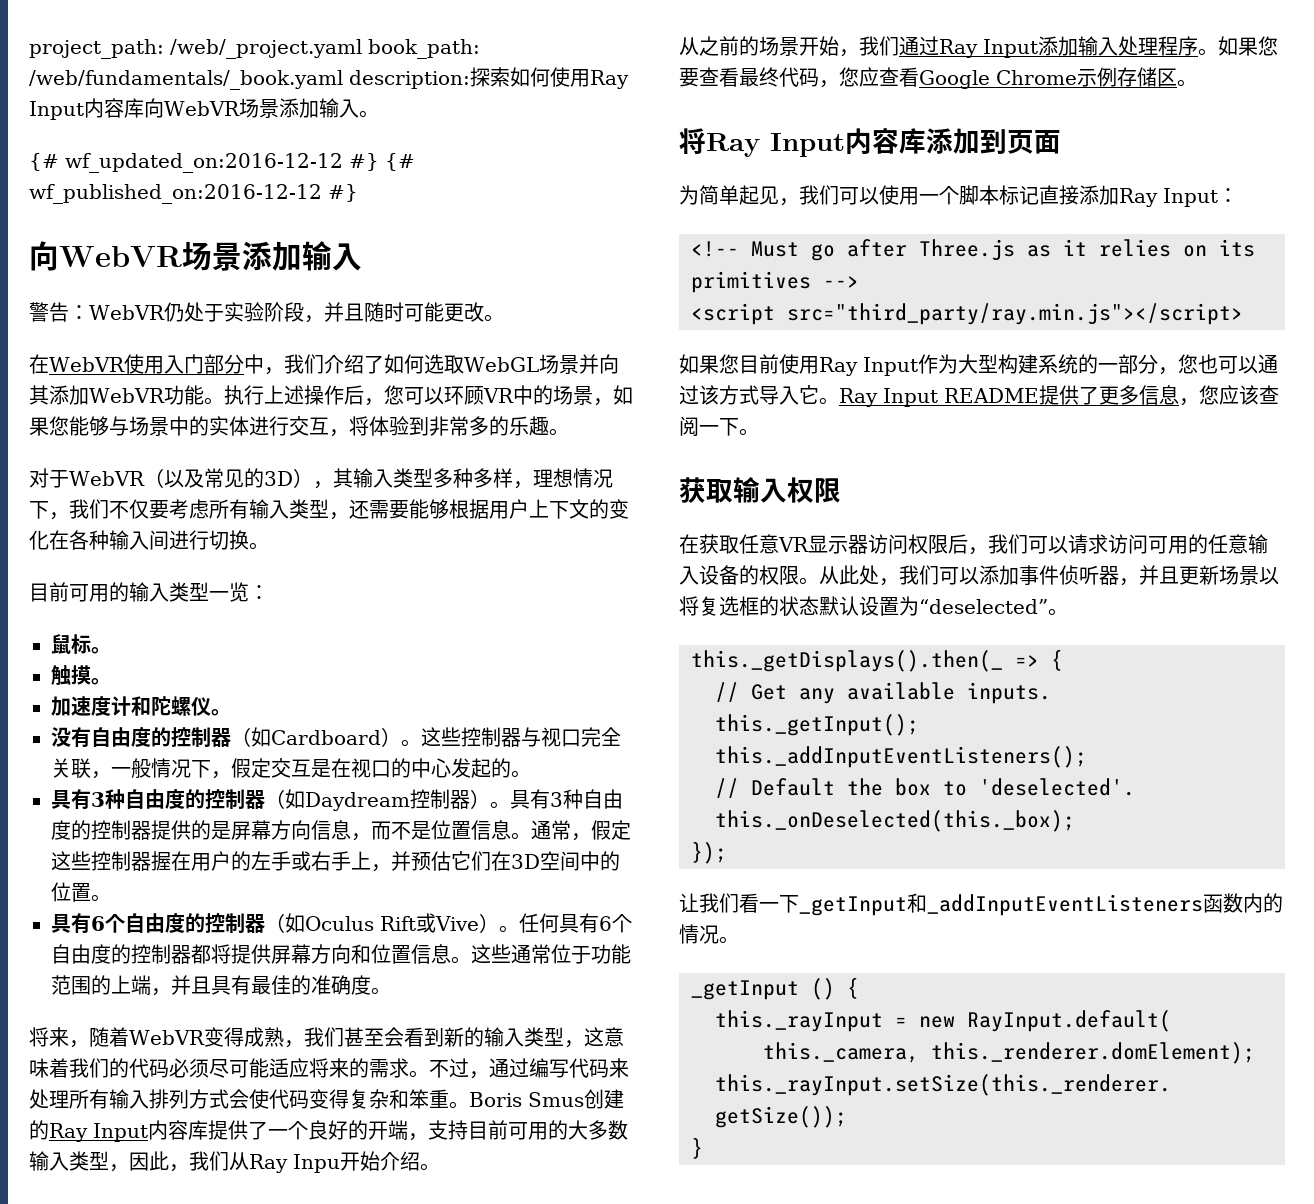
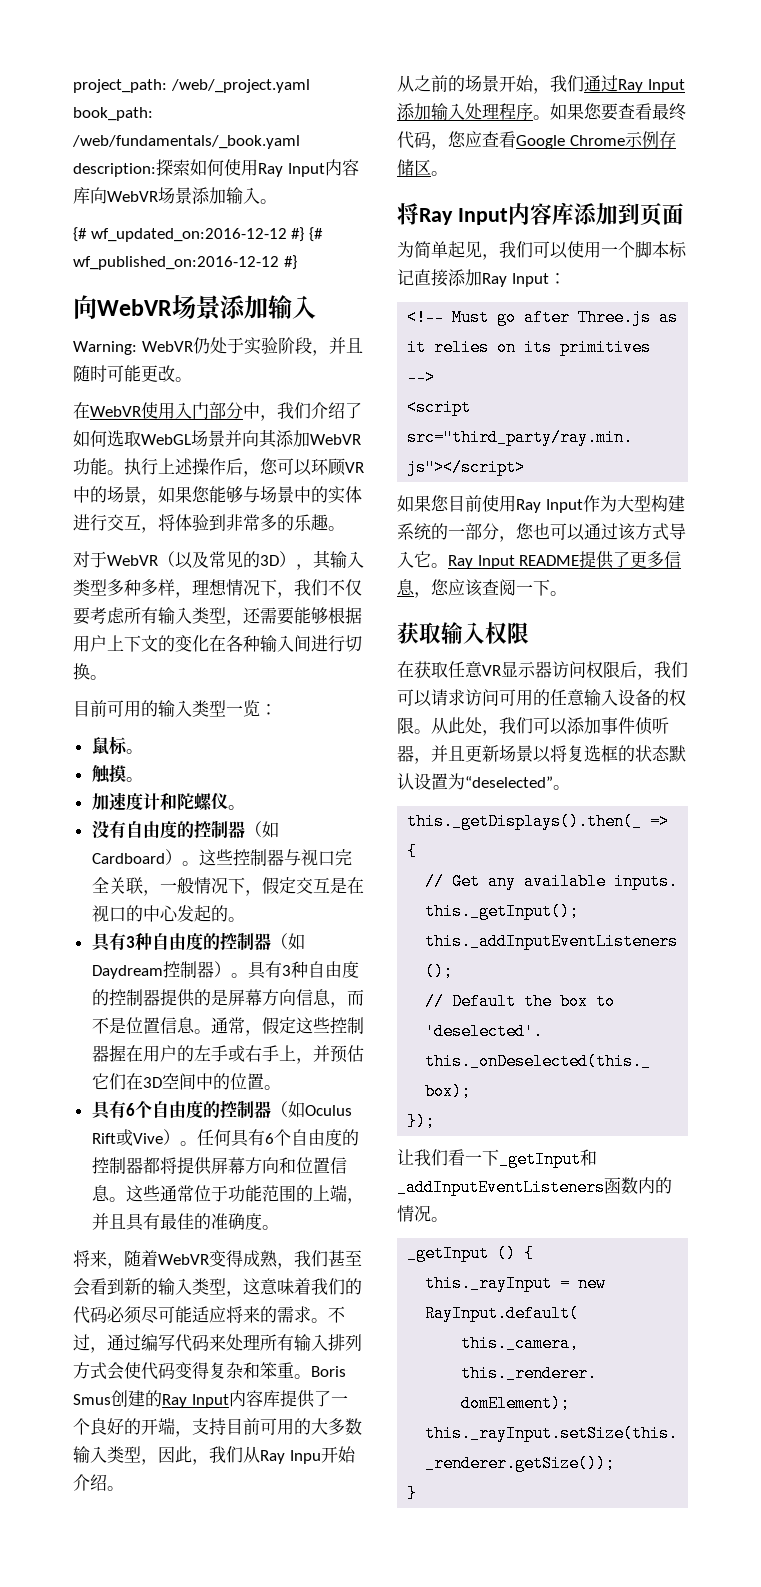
- 警告：WebVR仍处于实验阶段，并且随时可能更改。
+ Warning: WebVR仍处于实验阶段，并且随时可能更改。

